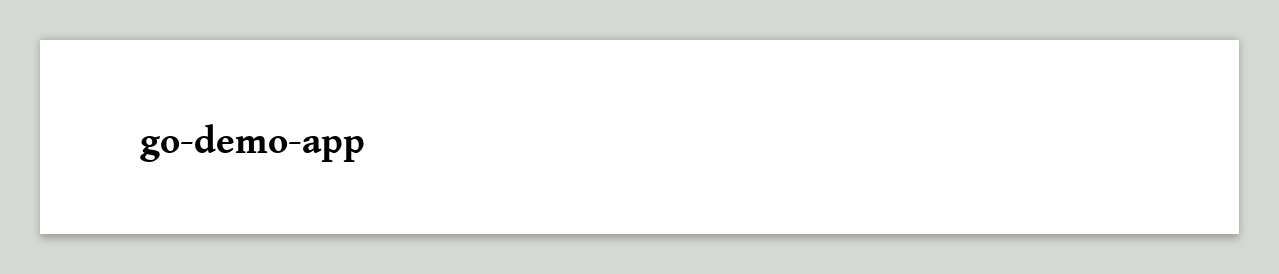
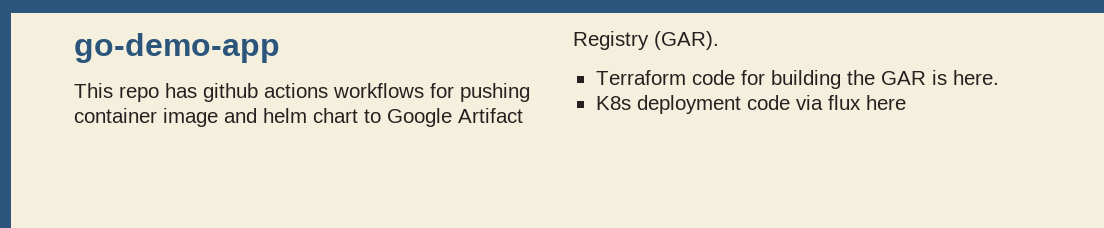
+ This repo has github actions workflows for pushing container image and helm chart to Google Artifact Registry (GAR).
+ Terraform code for building the GAR is here.
+ K8s deployment code via flux here

